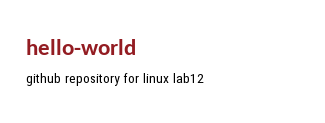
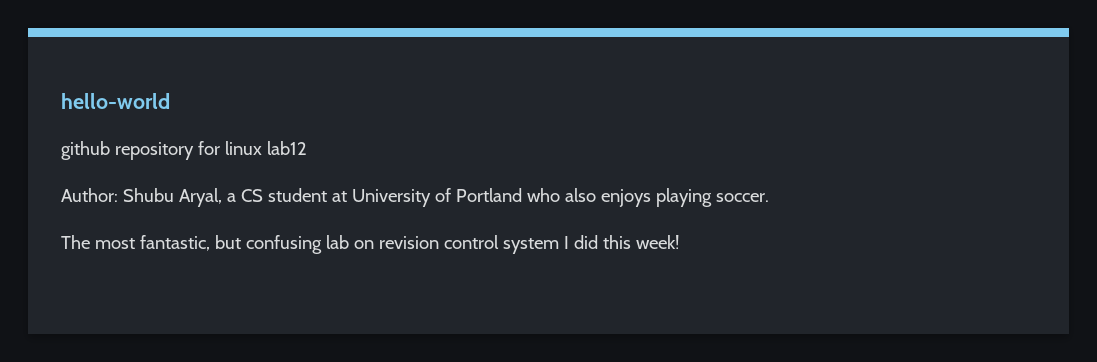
+ Author: Shubu Aryal, a CS student at University of Portland who also enjoys playing soccer.
+ The most fantastic, but confusing lab on revision control system I did this week!

